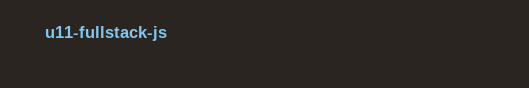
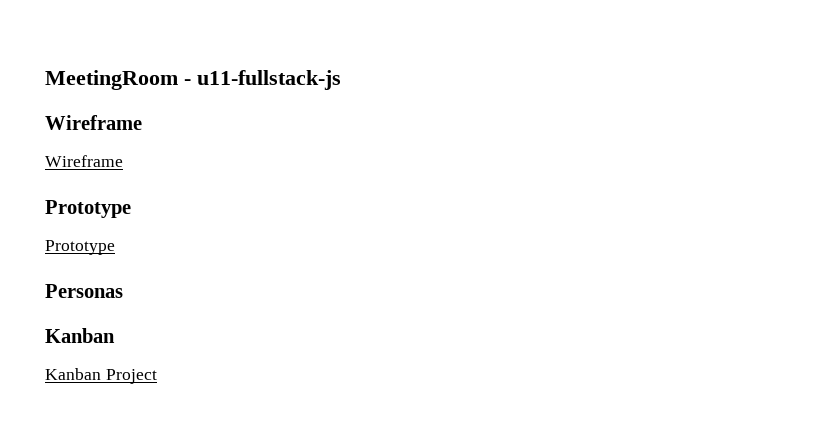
- u11-fullstack-js
+ MeetingRoom - u11-fullstack-js
+ Wireframe
+ Wireframe
+ Prototype
+ Prototype
+ Personas
+ Kanban
+ Kanban Project

